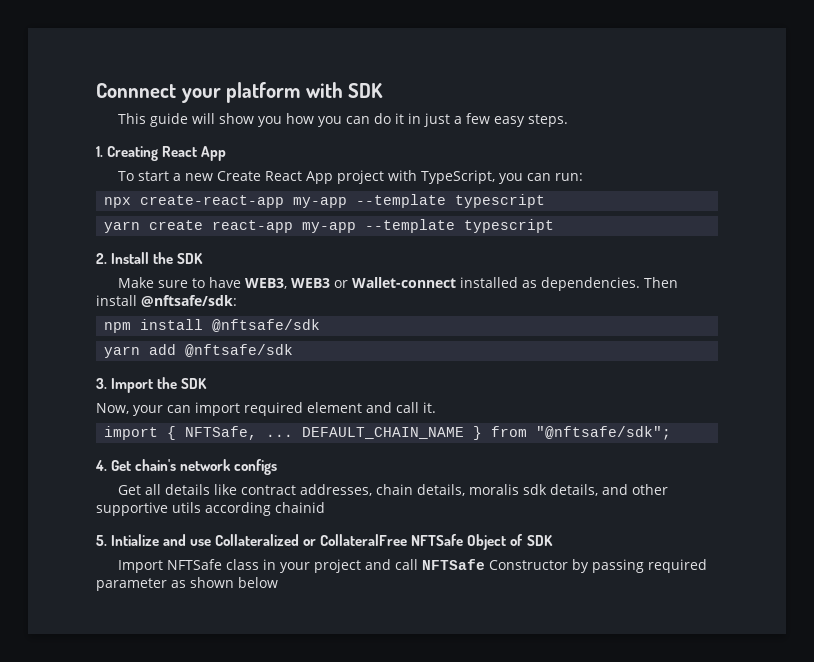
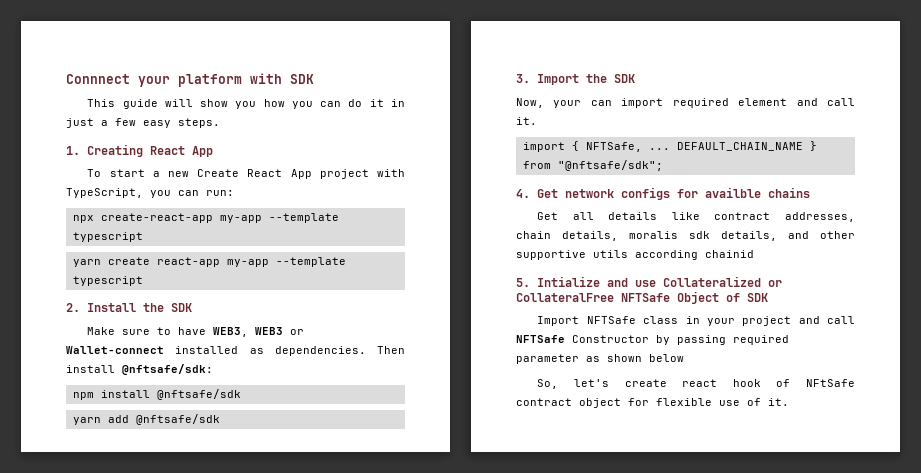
- 4. Get chain's network configs
+ 4. Get network configs for availble chains
+ So, let's create react hook of NFtSafe contract object for flexible use of it.

